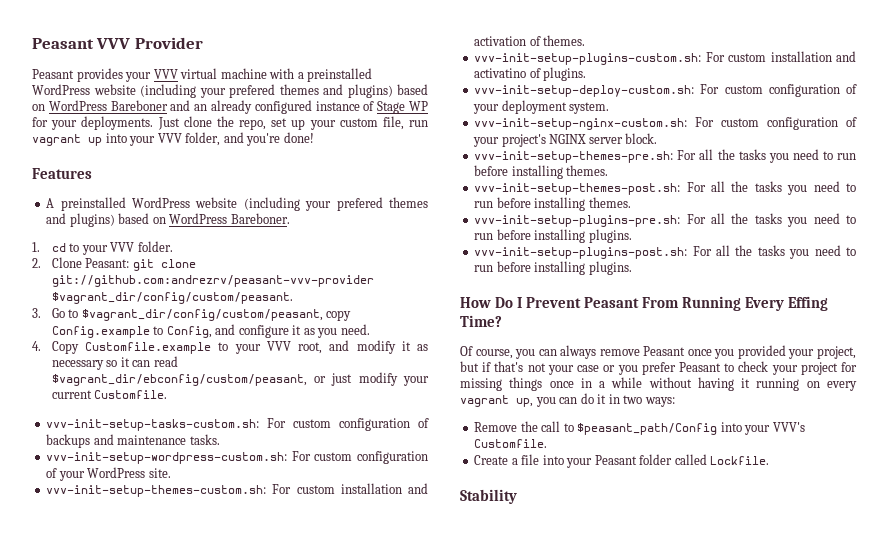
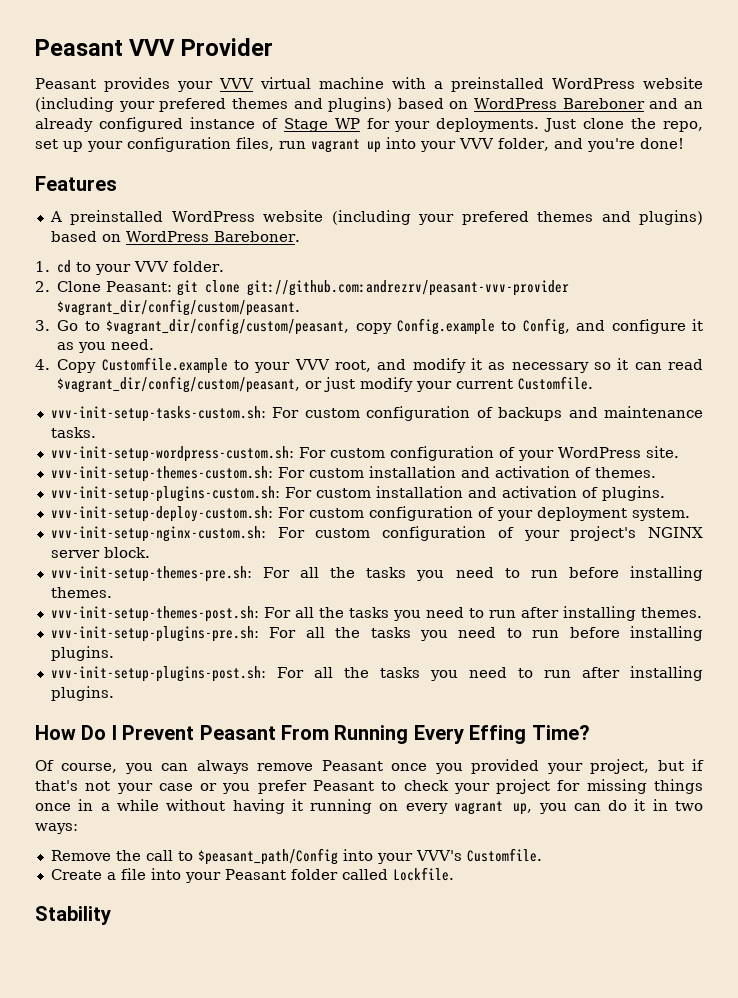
- Just clone the repo, set up your custom file, run vagrant up into your VVV folder, and you're done!
+ Just clone the repo, set up your configuration files, run vagrant up into your VVV folder, and you're done!
- 4. Copy Customfile.example to your VVV root, and modify it as necessary so it can read $vagrant_dir/ebconfig/custom/peasant, or just modify your current Customfile.
+ 4. Copy Customfile.example to your VVV root, and modify it as necessary so it can read $vagrant_dir/config/custom/peasant, or just modify your current Customfile.
- vvv-init-setup-plugins-custom.sh: For custom installation and activatino of plugins.
+ vvv-init-setup-plugins-custom.sh: For custom installation and activation of plugins.
- vvv-init-setup-themes-post.sh: For all the tasks you need to run before installing themes.
+ vvv-init-setup-themes-post.sh: For all the tasks you need to run after installing themes.
- vvv-init-setup-plugins-post.sh: For all the tasks you need to run before installing plugins.
+ vvv-init-setup-plugins-post.sh: For all the tasks you need to run after installing plugins.

